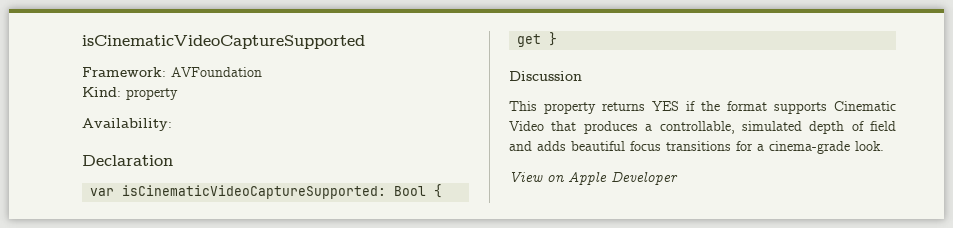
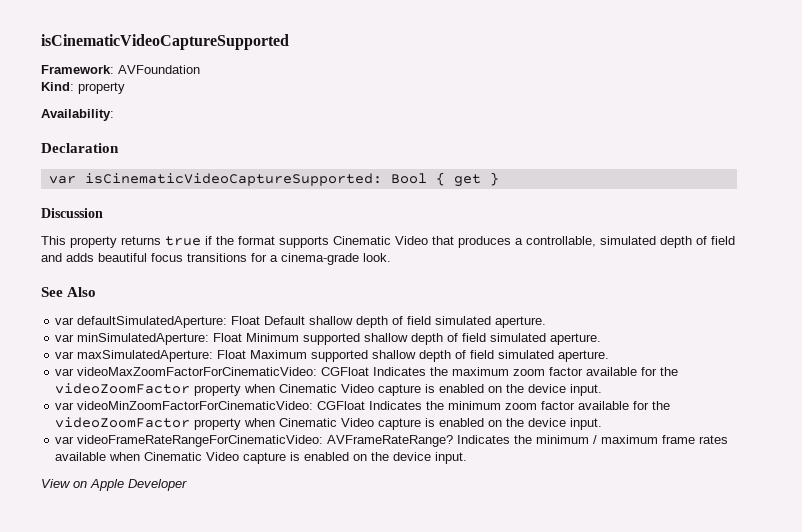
- This property returns YES if the format supports Cinematic Video that produces a controllable, simulated depth of field and adds beautiful focus transitions for a cinema-grade look.
+ This property returns true if the format supports Cinematic Video that produces a controllable, simulated depth of field and adds beautiful focus transitions for a cinema-grade look.
+ See Also
+ var defaultSimulatedAperture: Float Default shallow depth of field simulated aperture.
+ var minSimulatedAperture: Float Minimum supported shallow depth of field simulated aperture.
+ var maxSimulatedAperture: Float Maximum supported shallow depth of field simulated aperture.
+ var videoMaxZoomFactorForCinematicVideo: CGFloat Indicates the maximum zoom factor available for the videoZoomFactor property when Cinematic Video capture is enabled on the device input.
+ var videoMinZoomFactorForCinematicVideo: CGFloat Indicates the minimum zoom factor available for the videoZoomFactor property when Cinematic Video capture is enabled on the device input.
+ var videoFrameRateRangeForCinematicVideo: AVFrameRateRange? Indicates the minimum / maximum frame rates available when Cinematic Video capture is enabled on the device input.

